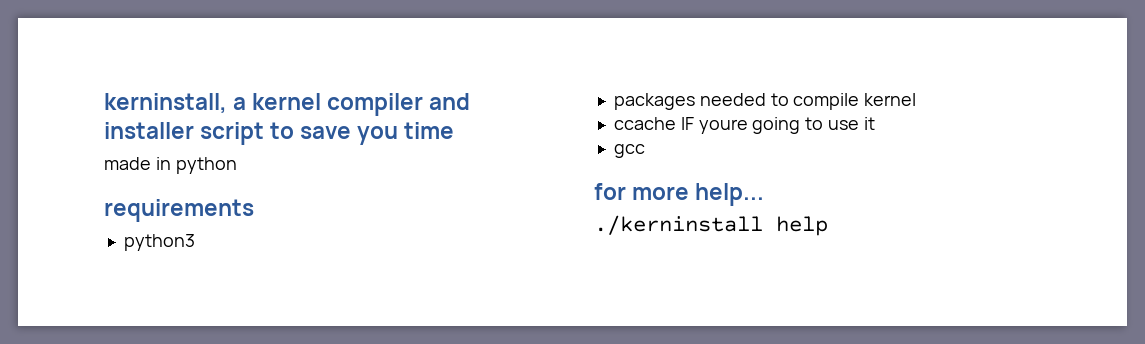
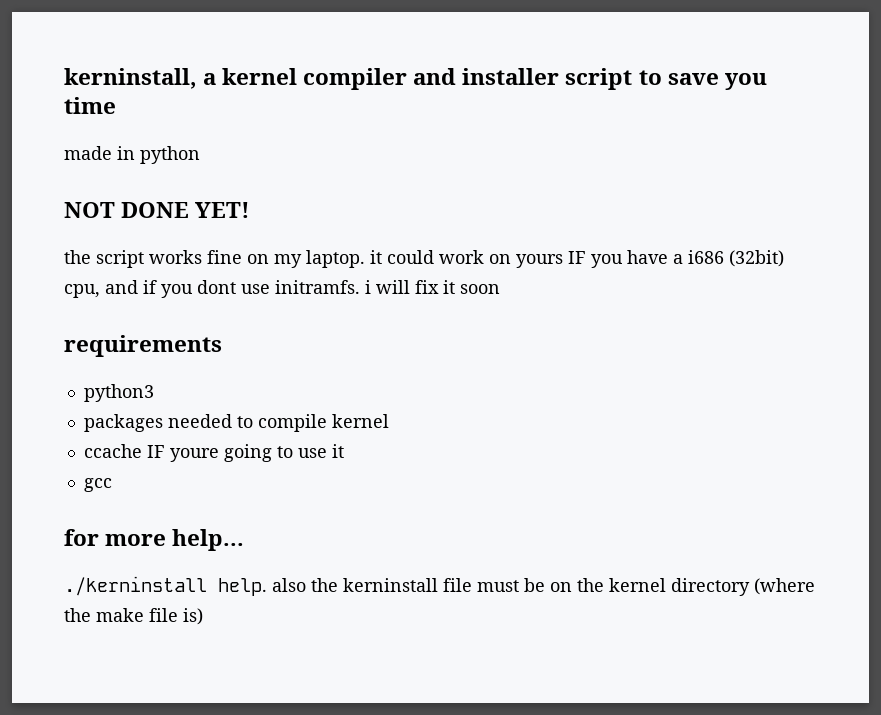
+ NOT DONE YET!
+ the script works fine on my laptop. it could work on yours IF you have a i686 (32bit) cpu, and if you dont use initramfs. i will fix it soon
- ./kerninstall help
+ ./kerninstall help. also the kerninstall file must be on the kernel directory (where the make file is)

